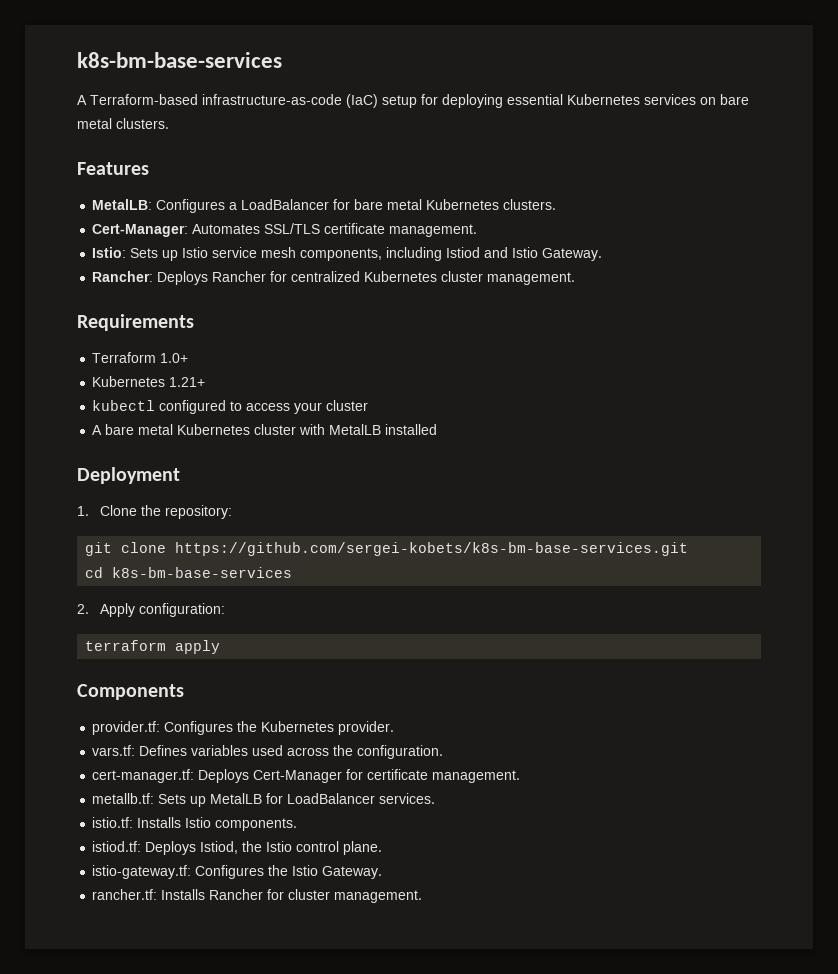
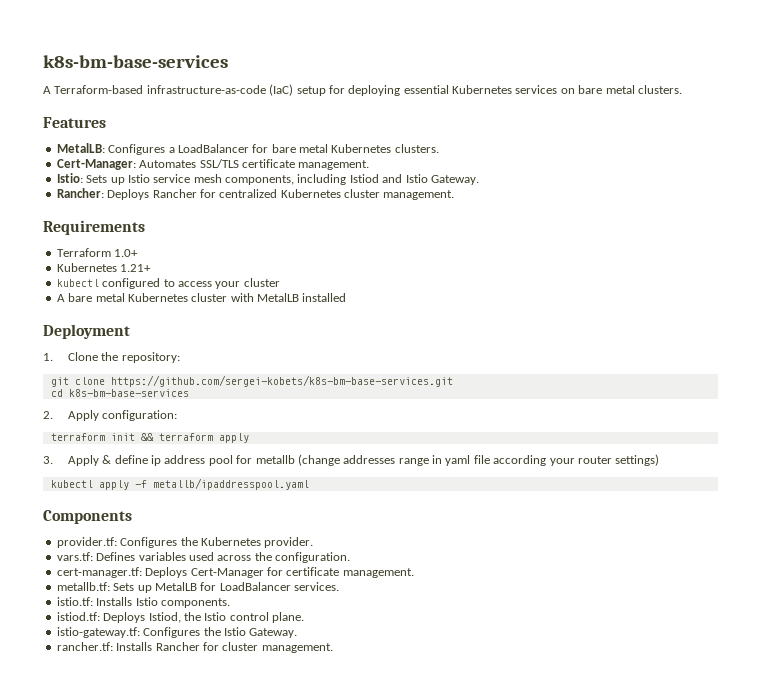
- terraform apply
+ terraform init && terraform apply
+ 3. Apply & define ip address pool for metallb (change addresses range in yaml file according your router settings)
+ kubectl apply -f metallb/ipaddresspool.yaml

